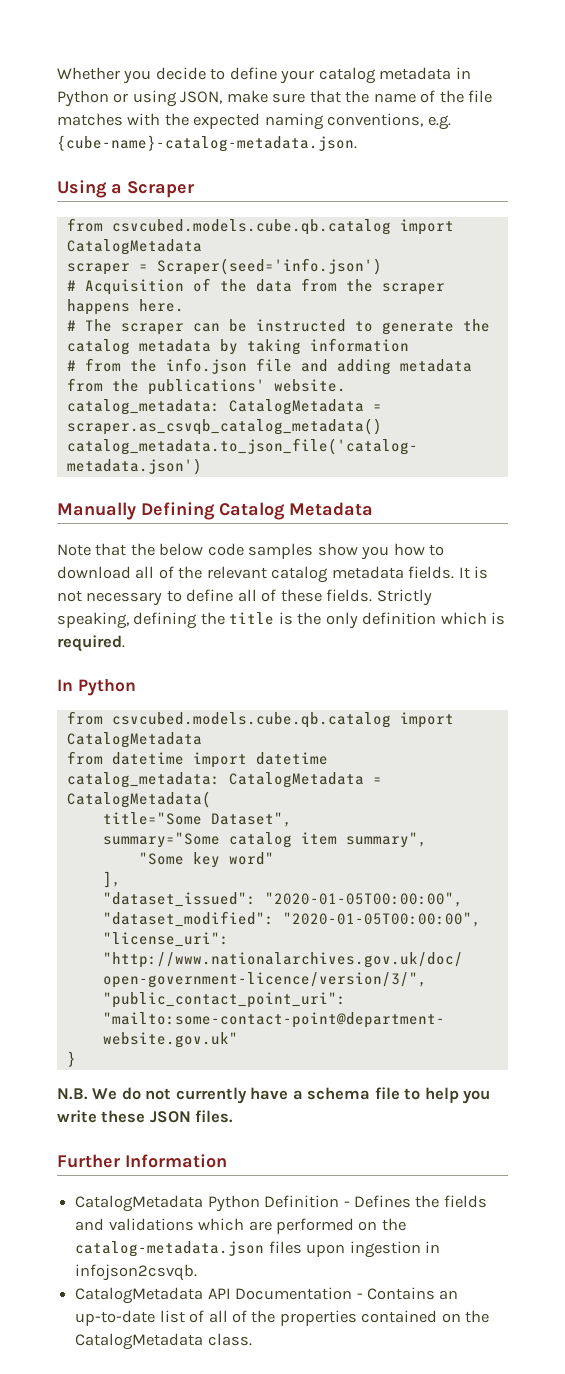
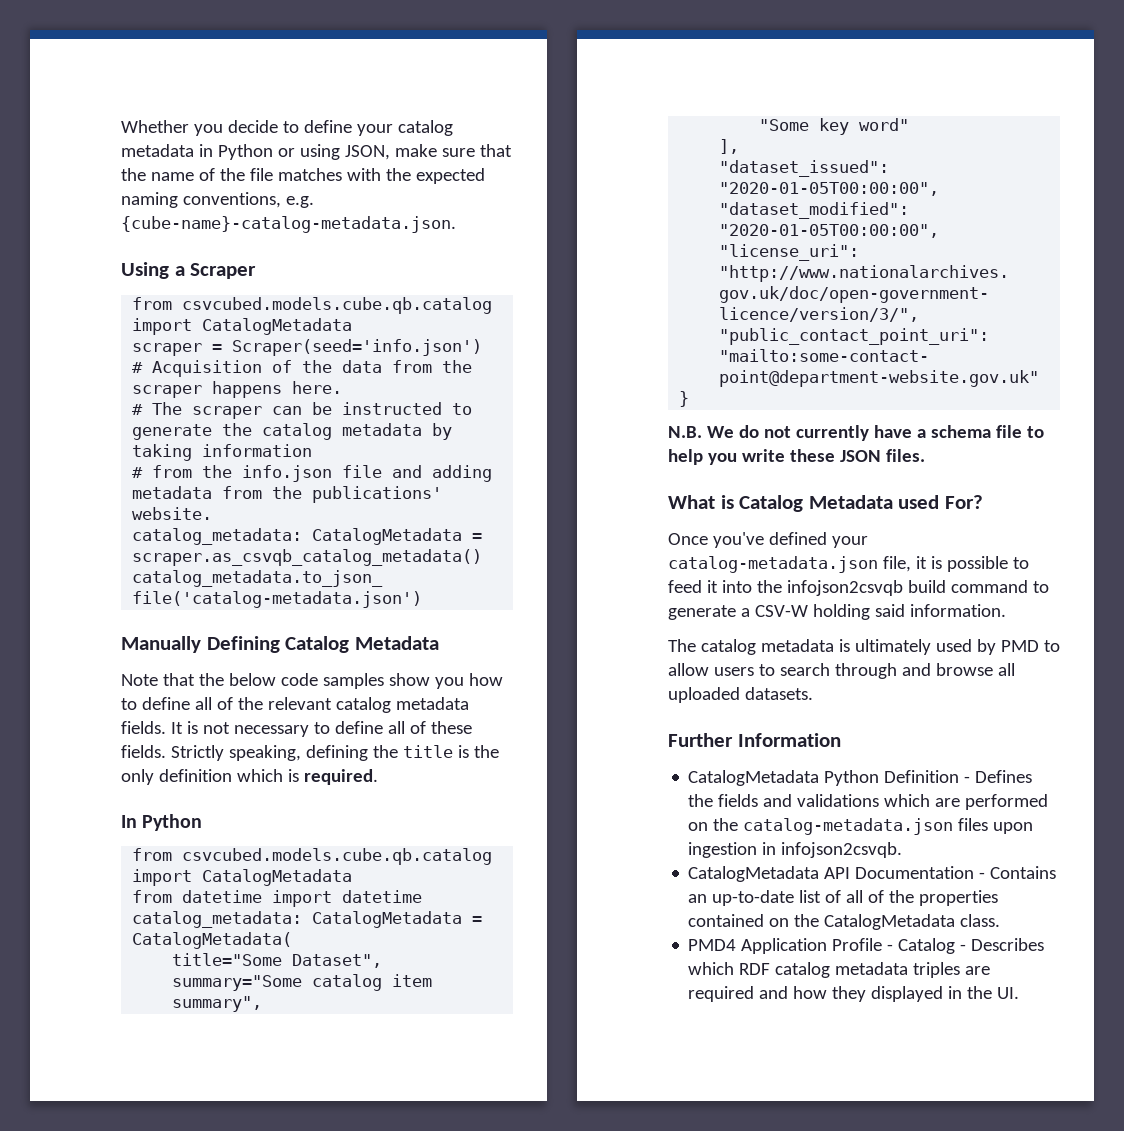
- Note that the below code samples show you how to download all of the relevant catalog metadata fields.
+ Note that the below code samples show you how to define all of the relevant catalog metadata fields.
+ What is Catalog Metadata used For?
+ Once you've defined your catalog-metadata.json file, it is possible to feed it into the infojson2csvqb build command to generate a CSV-W holding said information.
+ The catalog metadata is ultimately used by PMD to allow users to search through and browse all uploaded datasets.
+ PMD4 Application Profile - Catalog - Describes which RDF catalog metadata triples are required and how they displayed in the UI.

